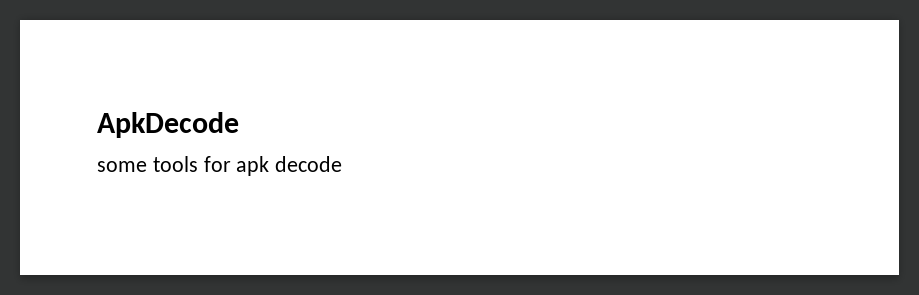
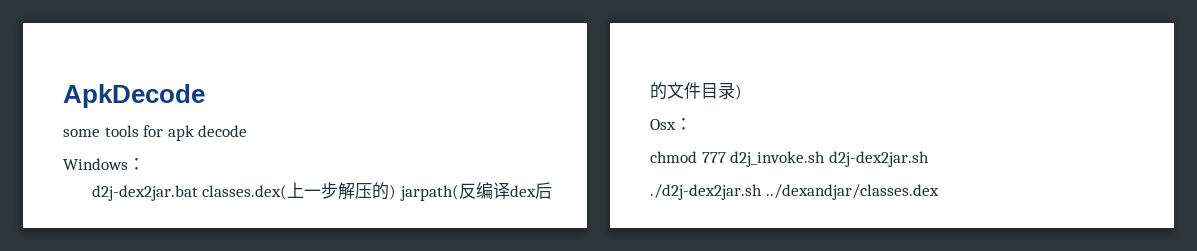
+ Windows：
+ d2j-dex2jar.bat classes.dex(上一步解压的) jarpath(反编译dex后的文件目录)
+ Osx：
+ chmod 777 d2j_invoke.sh d2j-dex2jar.sh
+ ./d2j-dex2jar.sh ../dexandjar/classes.dex

